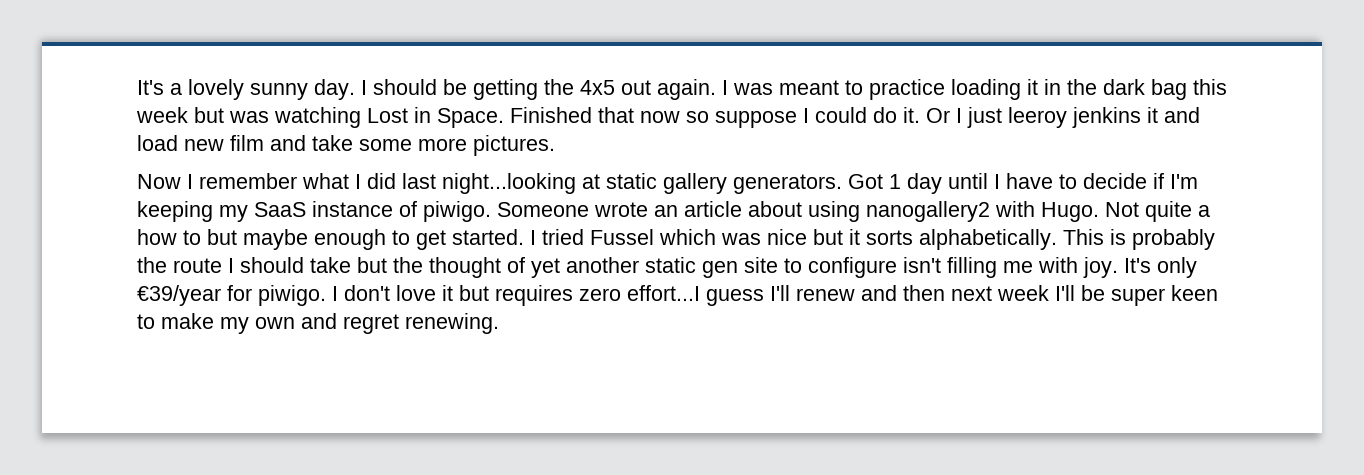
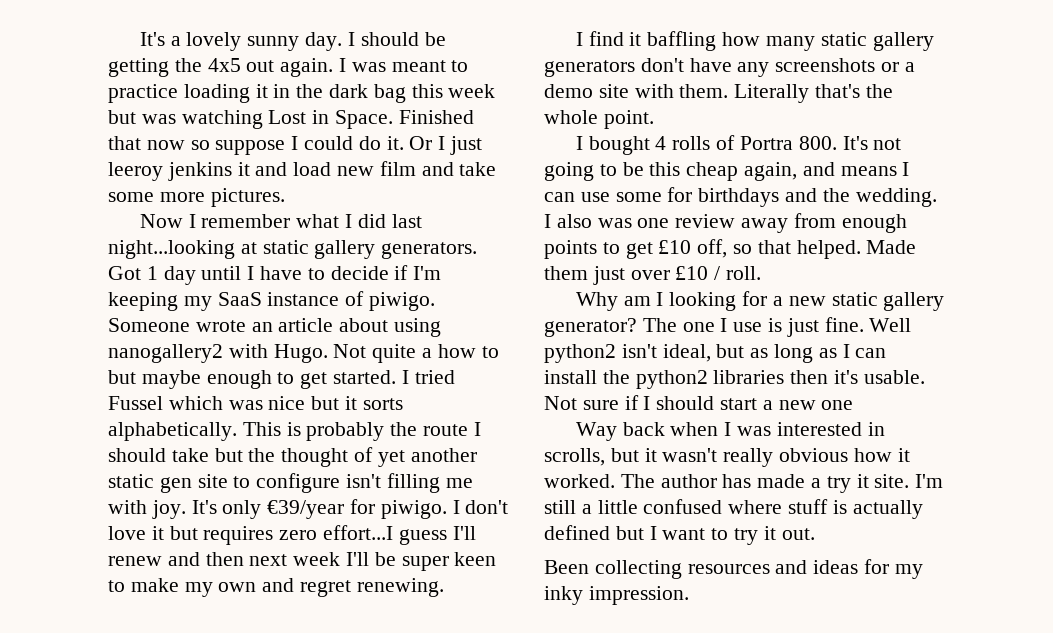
+ I find it baffling how many static gallery generators don't have any screenshots or a demo site with them. Literally that's the whole point.
+ I bought 4 rolls of Portra 800. It's not going to be this cheap again, and means I can use some for birthdays and the wedding. I also was one review away from enough points to get £10 off, so that helped. Made them just over £10 / roll.
+ Why am I looking for a new static gallery generator? The one I use is just fine. Well python2 isn't ideal, but as long as I can install the python2 libraries then it's usable. Not sure if I should start a new one
+ Way back when I was interested in scrolls, but it wasn't really obvious how it worked. The author has made a try it site. I'm still a little confused where stuff is actually defined but I want to try it out.
+ Been collecting resources and ideas for my inky impression.

